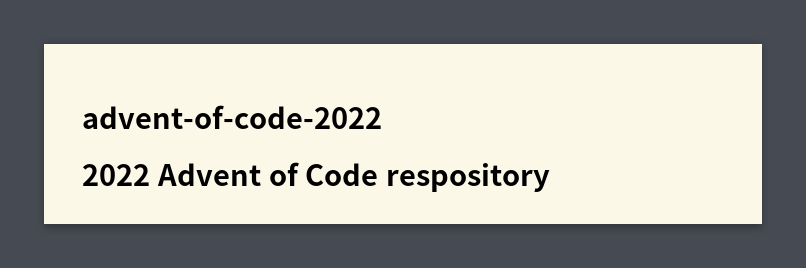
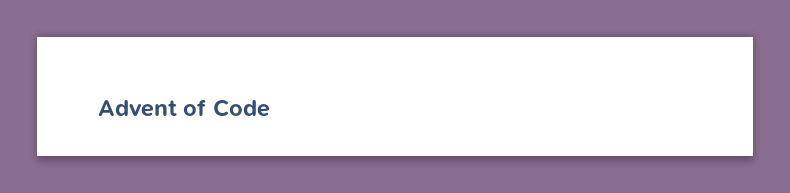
- advent-of-code-2022
- 2022 Advent of Code respository
+ Advent of Code

